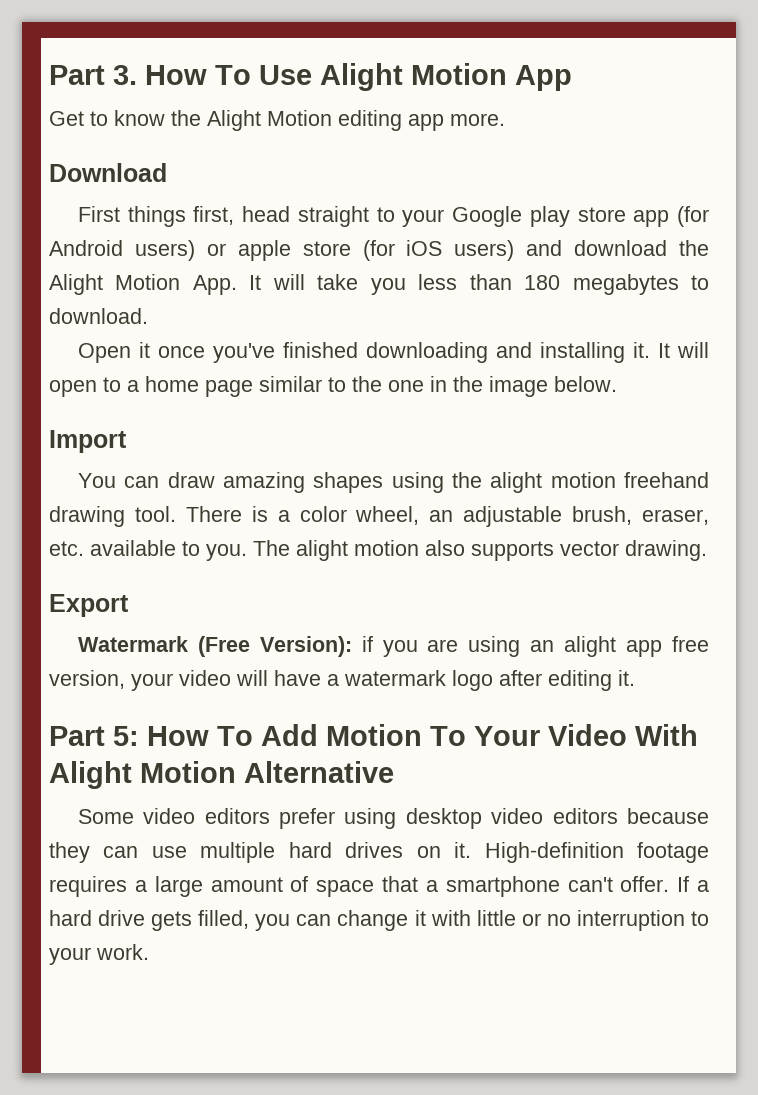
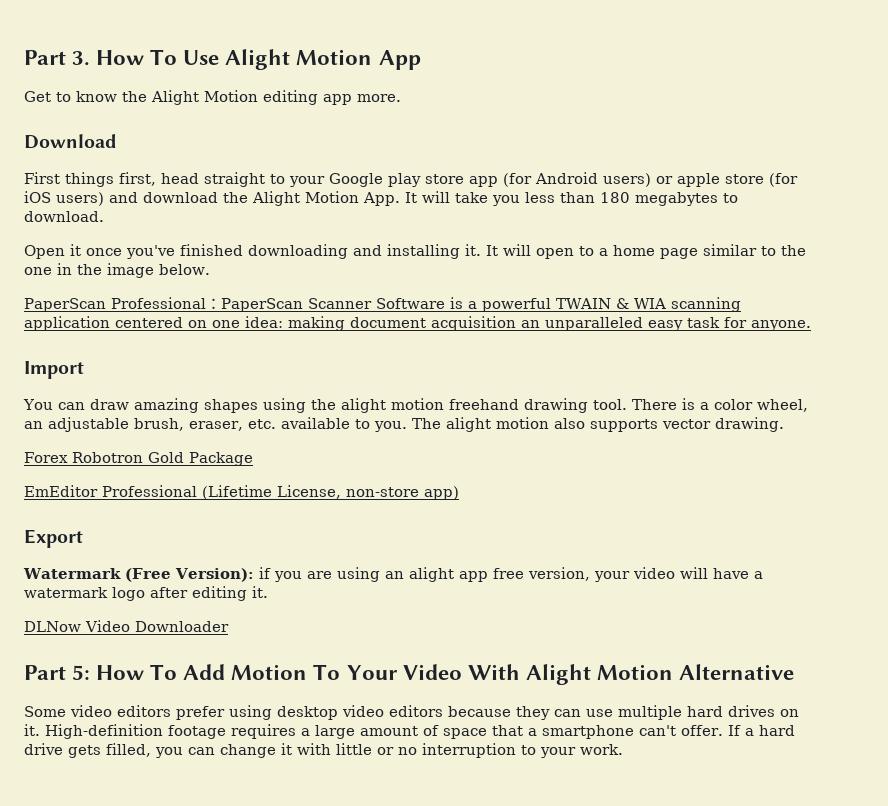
+ PaperScan Professional：PaperScan Scanner Software is a powerful TWAIN & WIA scanning application centered on one idea: making document acquisition an unparalleled easy task for anyone.
+ Forex Robotron Gold Package
+ EmEditor Professional (Lifetime License, non-store app)
+ DLNow Video Downloader

